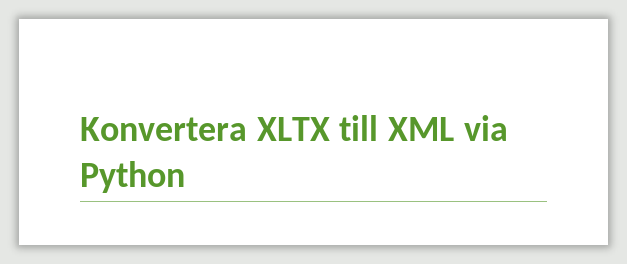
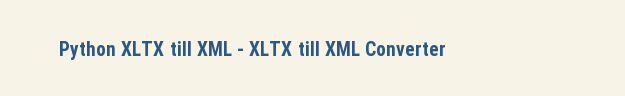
- Konvertera XLTX till XML via Python
+ Python XLTX till XML - XLTX till XML Converter

